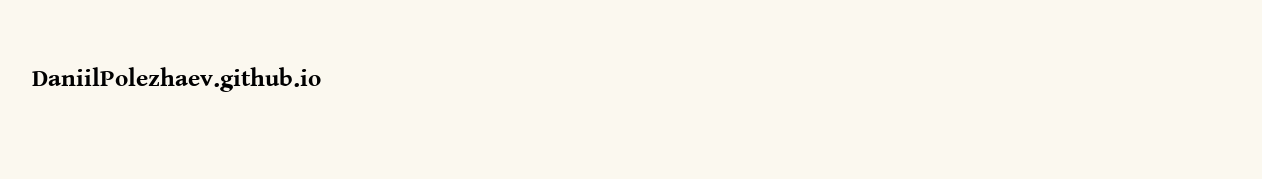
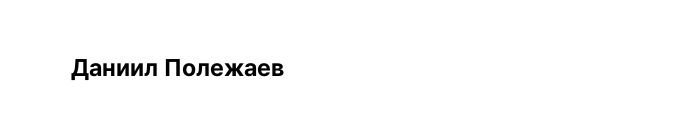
- DaniilPolezhaev.github.io
+ Даниил Полежаев

